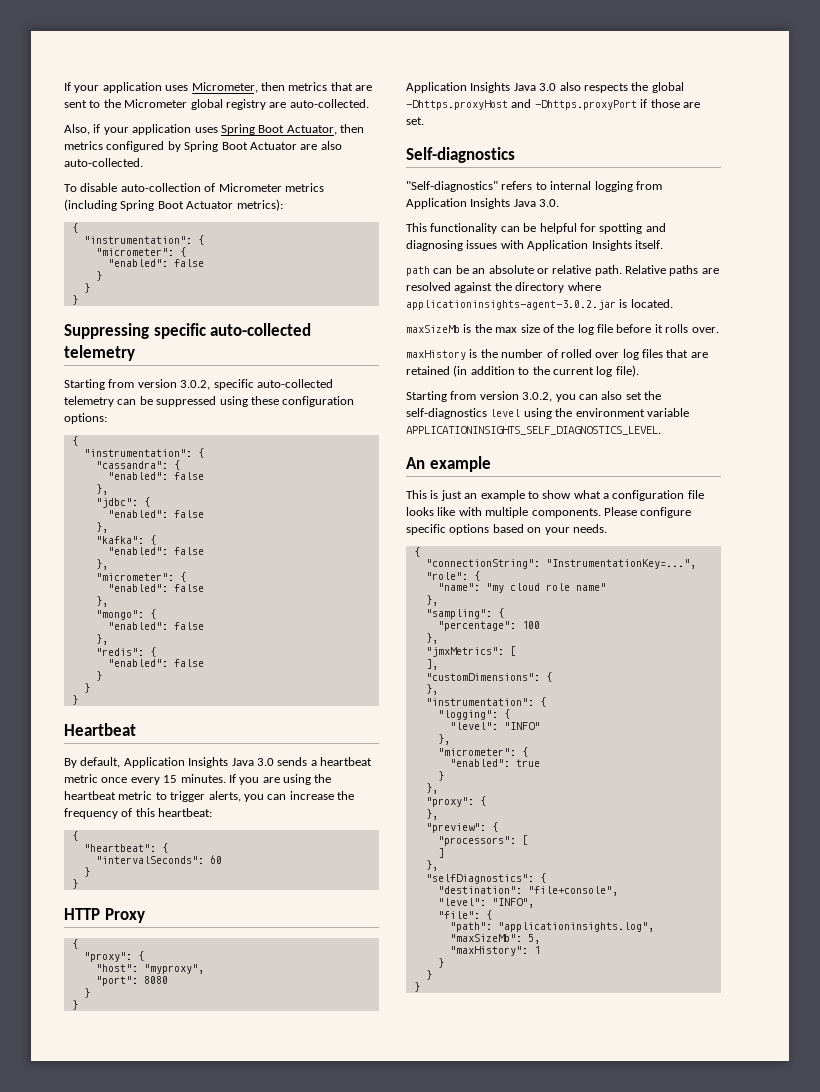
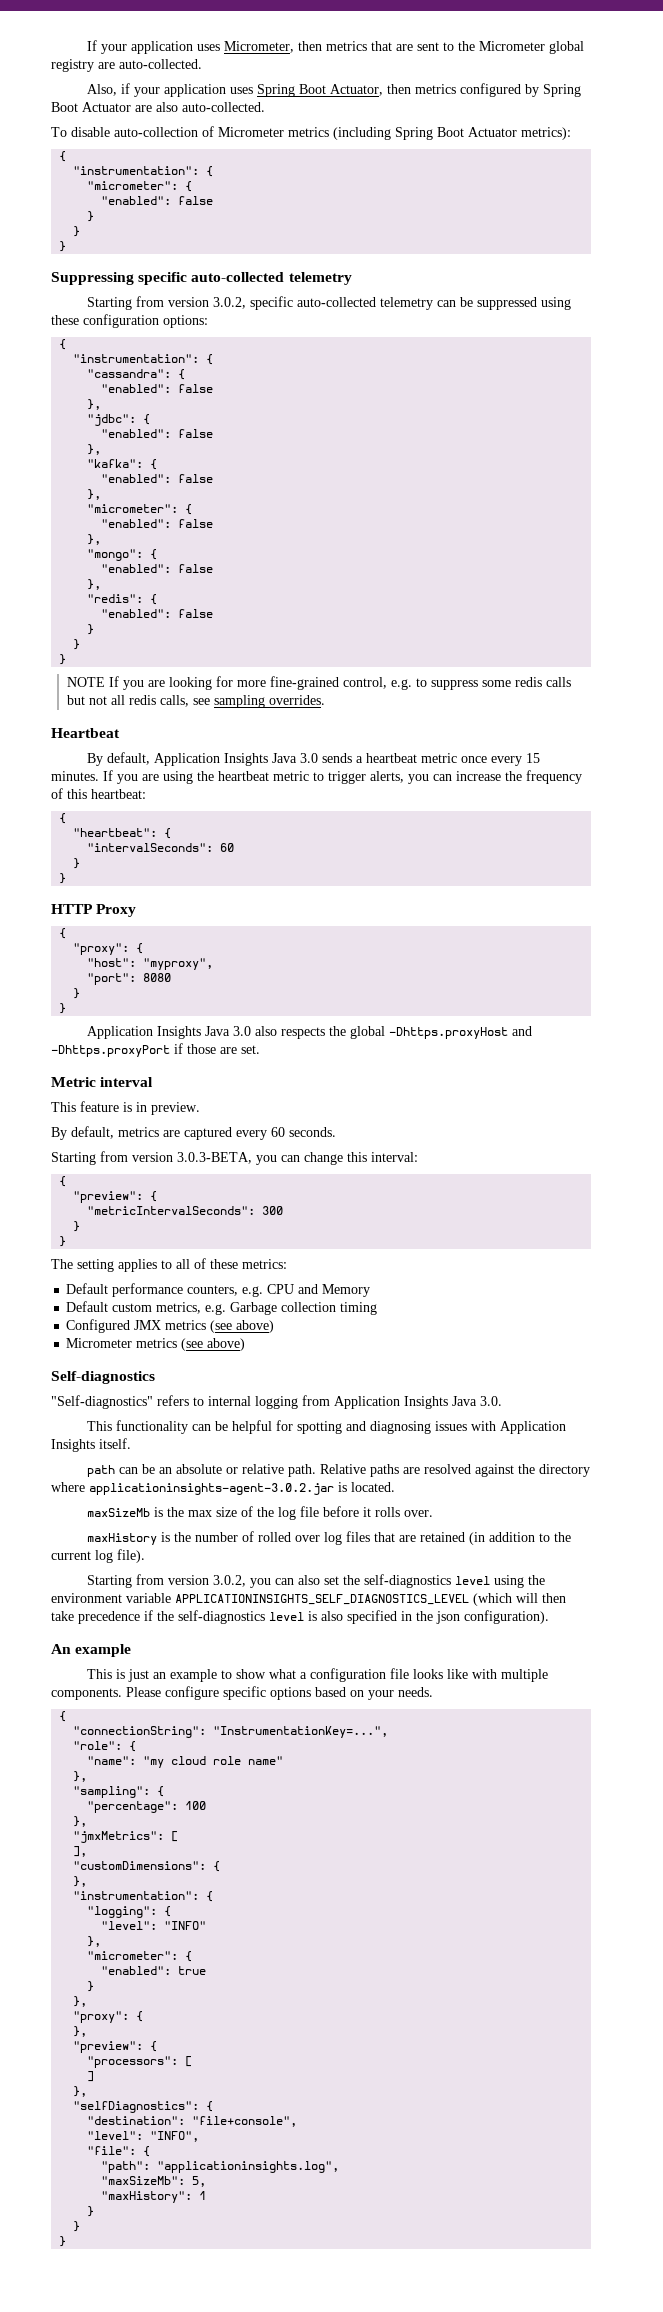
+ NOTE If you are looking for more fine-grained control, e.g. to suppress some redis calls but not all redis calls, see sampling overrides.
+ Metric interval
+ This feature is in preview.
+ By default, metrics are captured every 60 seconds.
+ Starting from version 3.0.3-BETA, you can change this interval:
+ {
+ "preview": {
+ "metricIntervalSeconds": 300
+ }
+ }
+ The setting applies to all of these metrics:
+ Default performance counters, e.g. CPU and Memory
+ Default custom metrics, e.g. Garbage collection timing
+ Configured JMX metrics (see above)
+ Micrometer metrics (see above)
- Starting from version 3.0.2, you can also set the self-diagnostics level using the environment variable APPLICATIONINSIGHTS_SELF_DIAGNOSTICS_LEVEL.
+ Starting from version 3.0.2, you can also set the self-diagnostics level using the environment variable APPLICATIONINSIGHTS_SELF_DIAGNOSTICS_LEVEL (which will then take precedence if the self-diagnostics level is also specified in the json configuration).

